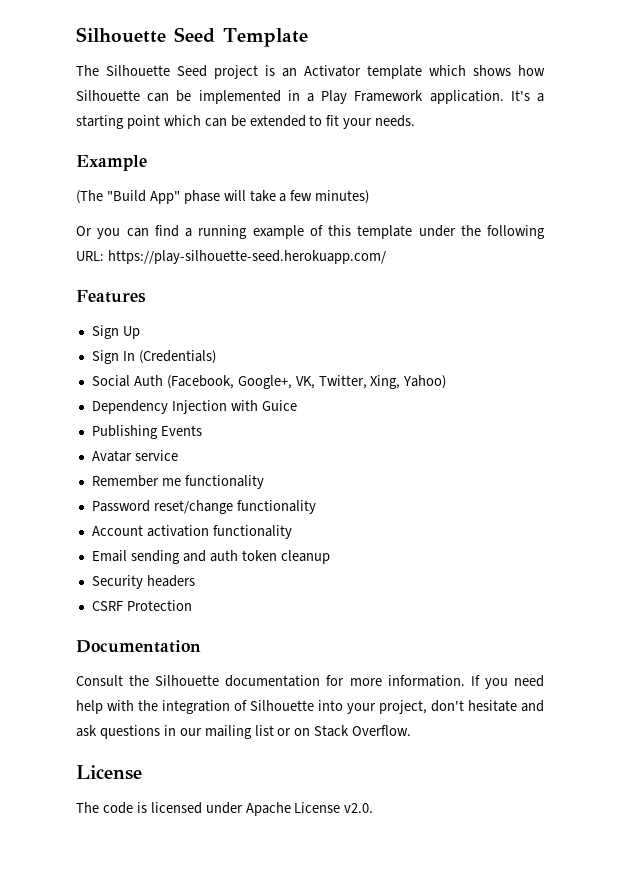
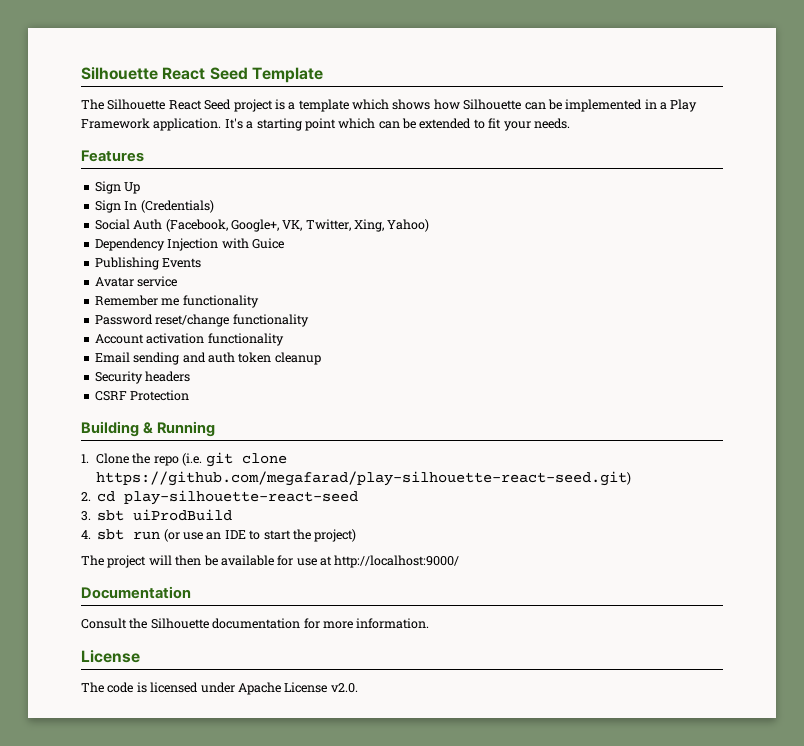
- Silhouette Seed Template
+ Silhouette React Seed Template
- The Silhouette Seed project is an Activator template which shows how Silhouette can be implemented in a Play Framework application.
+ The Silhouette React Seed project is a template which shows how Silhouette can be implemented in a Play Framework application.
- Example
- (The "Build App" phase will take a few minutes)
- Or you can find a running example of this template under the following URL: https://play-silhouette-seed.herokuapp.com/
+ Building & Running
+ 1. Clone the repo (i.e. git clone https://github.com/megafarad/play-silhouette-react-seed.git)
+ 2. cd play-silhouette-react-seed
+ 3. sbt uiProdBuild
+ 4. sbt run (or use an IDE to start the project)
+ The project will then be available for use at http://localhost:9000/
- If you need help with the integration of Silhouette into your project, don't hesitate and ask questions in our mailing list or on Stack Overflow.

